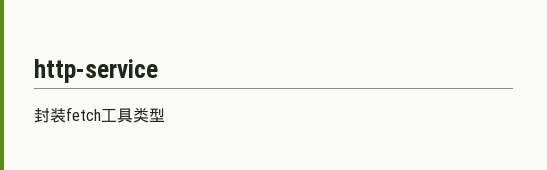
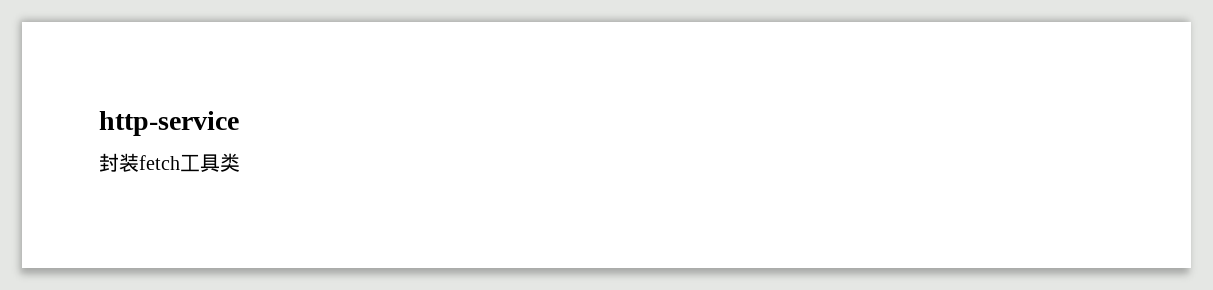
- 封装fetch工具类型
+ 封装fetch工具类

